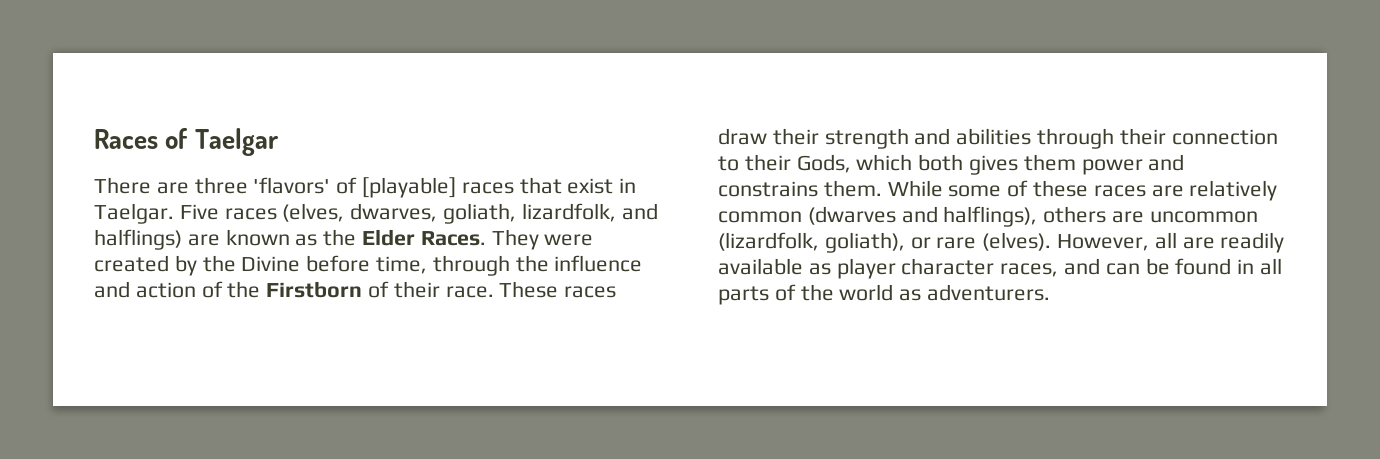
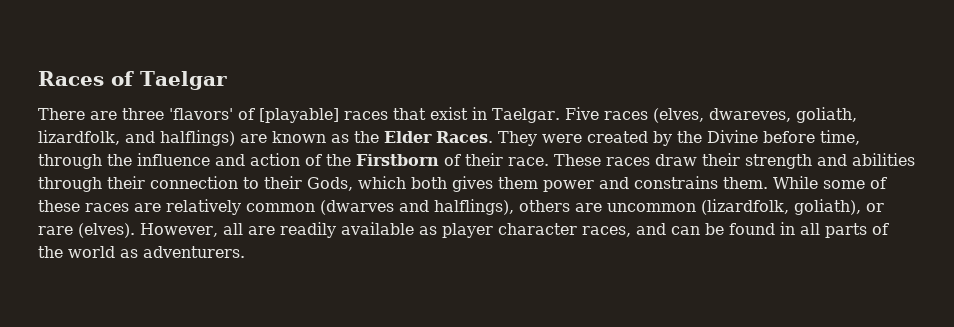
- Five races (elves, dwarves, goliath, lizardfolk, and halflings) are known as the Elder Races.
+ Five races (elves, dwareves, goliath, lizardfolk, and halflings) are known as the Elder Races.

